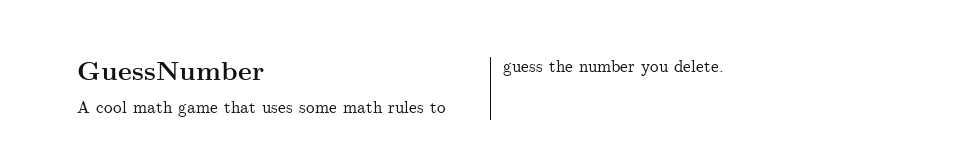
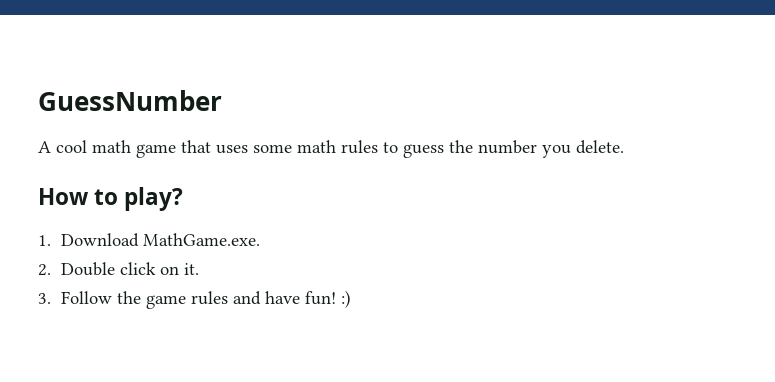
+ How to play?
+ 1. Download MathGame.exe.
+ 2. Double click on it.
+ 3. Follow the game rules and have fun! :)

